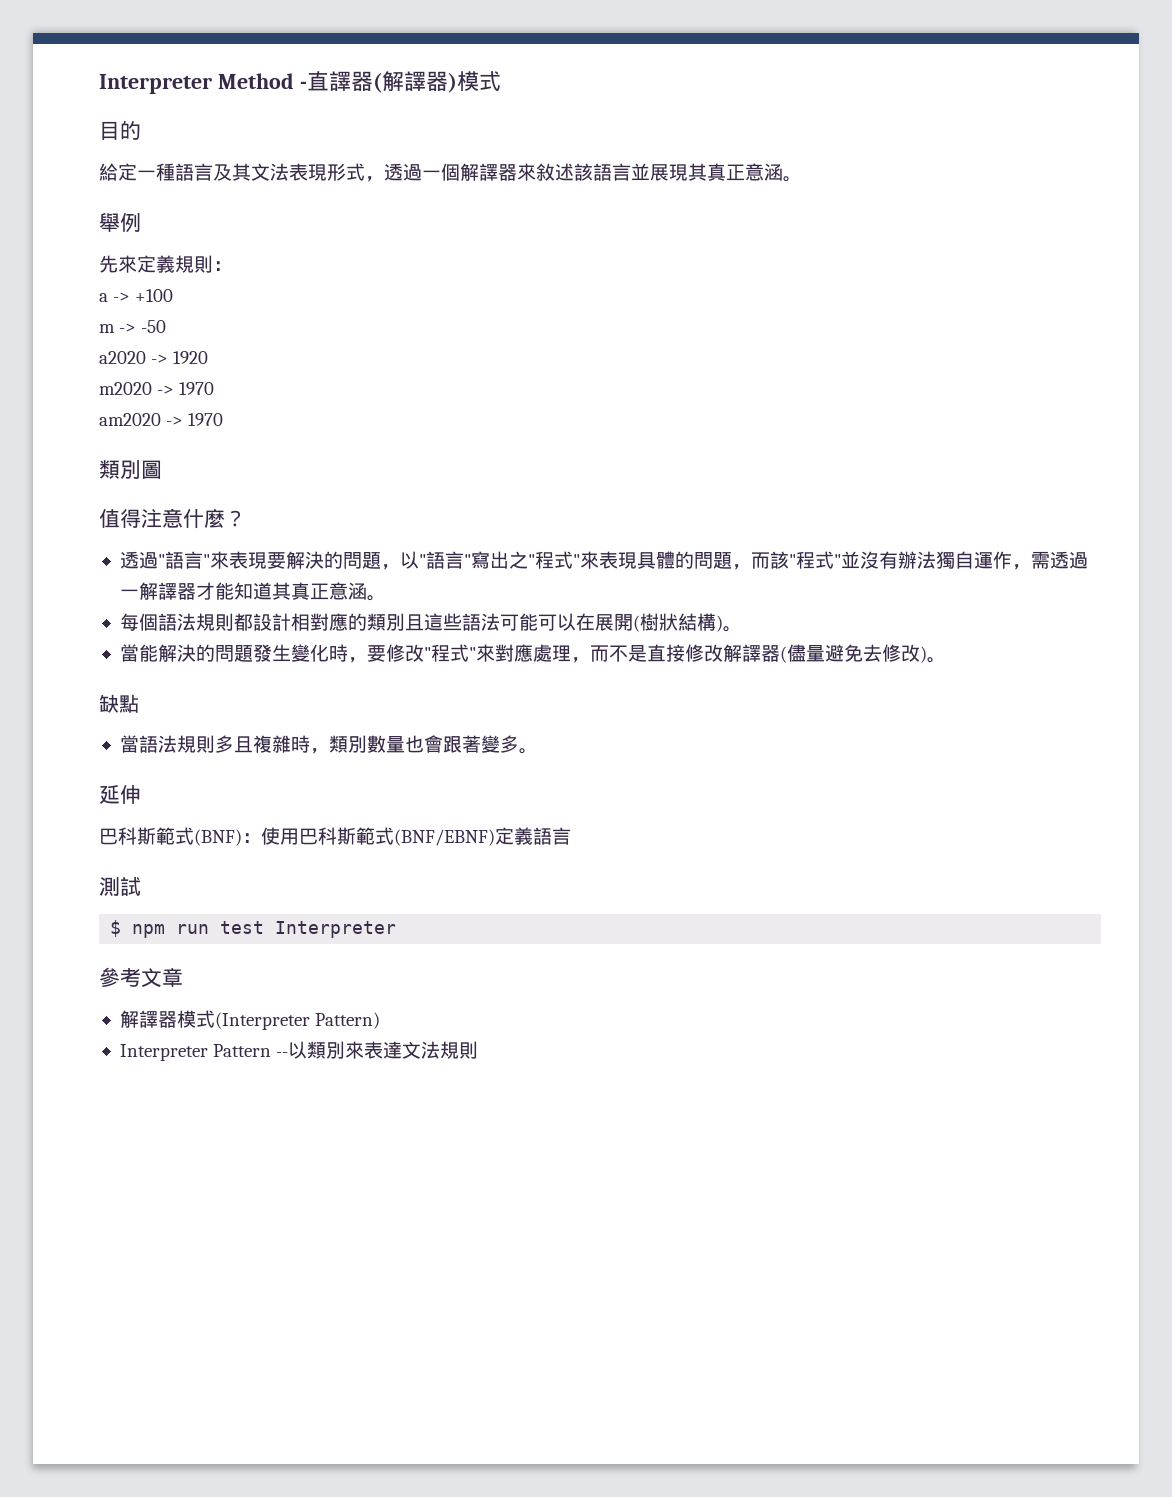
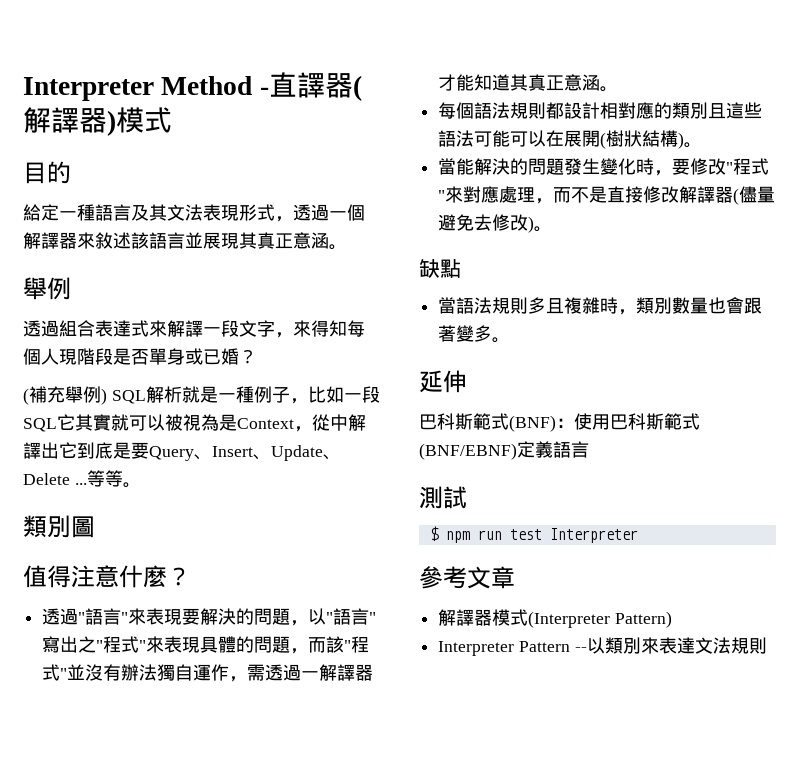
- 先來定義規則：
- a -> +100
- m -> -50
- a2020 -> 1920
- m2020 -> 1970
- am2020 -> 1970
+ 透過組合表達式來解譯一段文字，來得知每個人現階段是否單身或已婚？
+ (補充舉例) SQL解析就是一種例子，比如一段SQL它其實就可以被視為是Context，從中解譯出它到底是要Query、Insert、Update、Delete ...等等。

